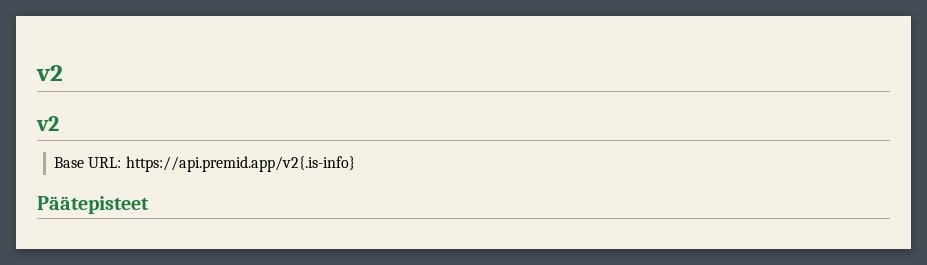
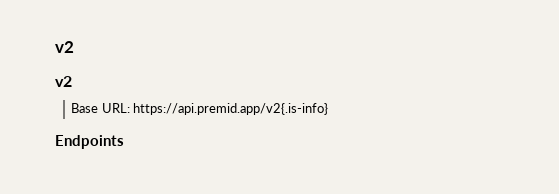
- Päätepisteet
+ Endpoints

